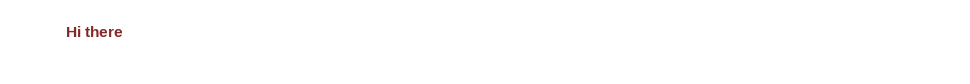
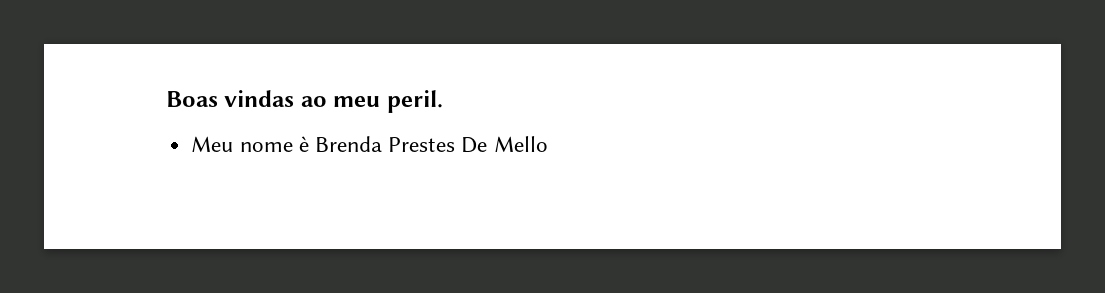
- Hi there
+ Boas vindas ao meu peril.
+ Meu nome è Brenda Prestes De Mello

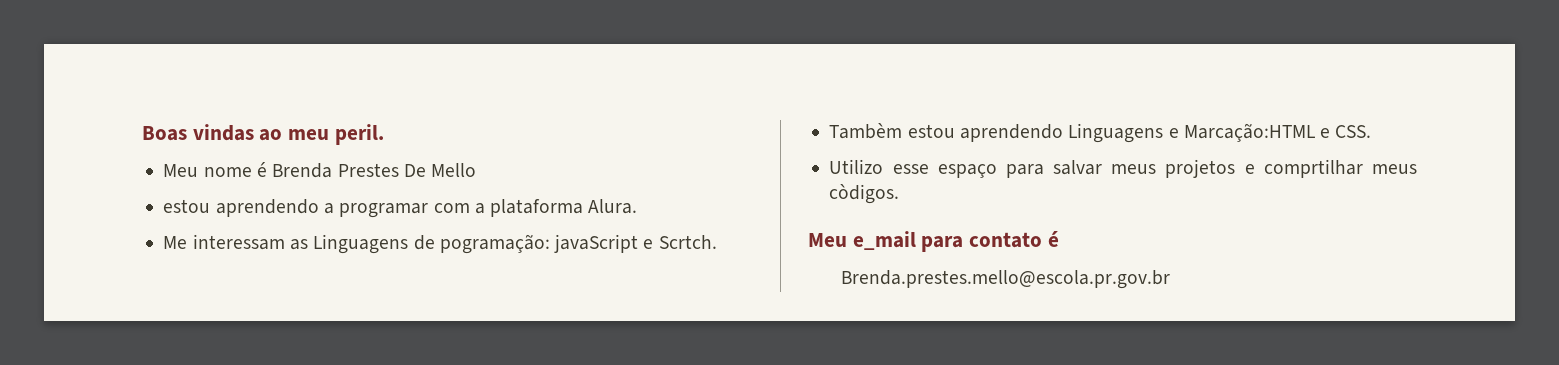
- Meu nome è Brenda Prestes De Mello
+ Meu nome é Brenda Prestes De Mello
+ estou aprendendo a programar com a plataforma Alura.
+ Me interessam as Linguagens de pogramação: javaScript e Scrtch.
+ Tambèm estou aprendendo Linguagens e Marcação:HTML e CSS.
+ Utilizo esse espaço para salvar meus projetos e comprtilhar meus còdigos.
+ Meu e_mail para contato é
+ Brenda.prestes.mello@escola.pr.gov.br

